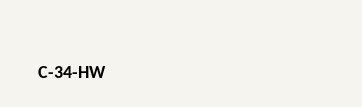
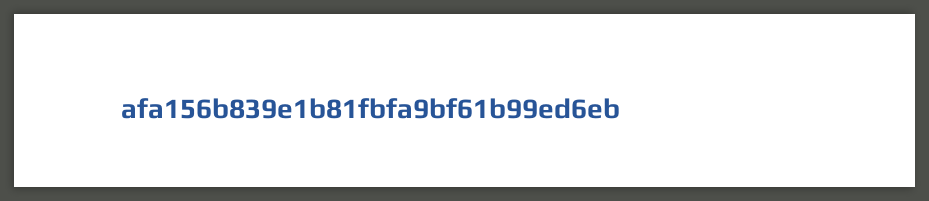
- C-34-HW
+ afa156b839e1b81fbfa9bf61b99ed6eb

